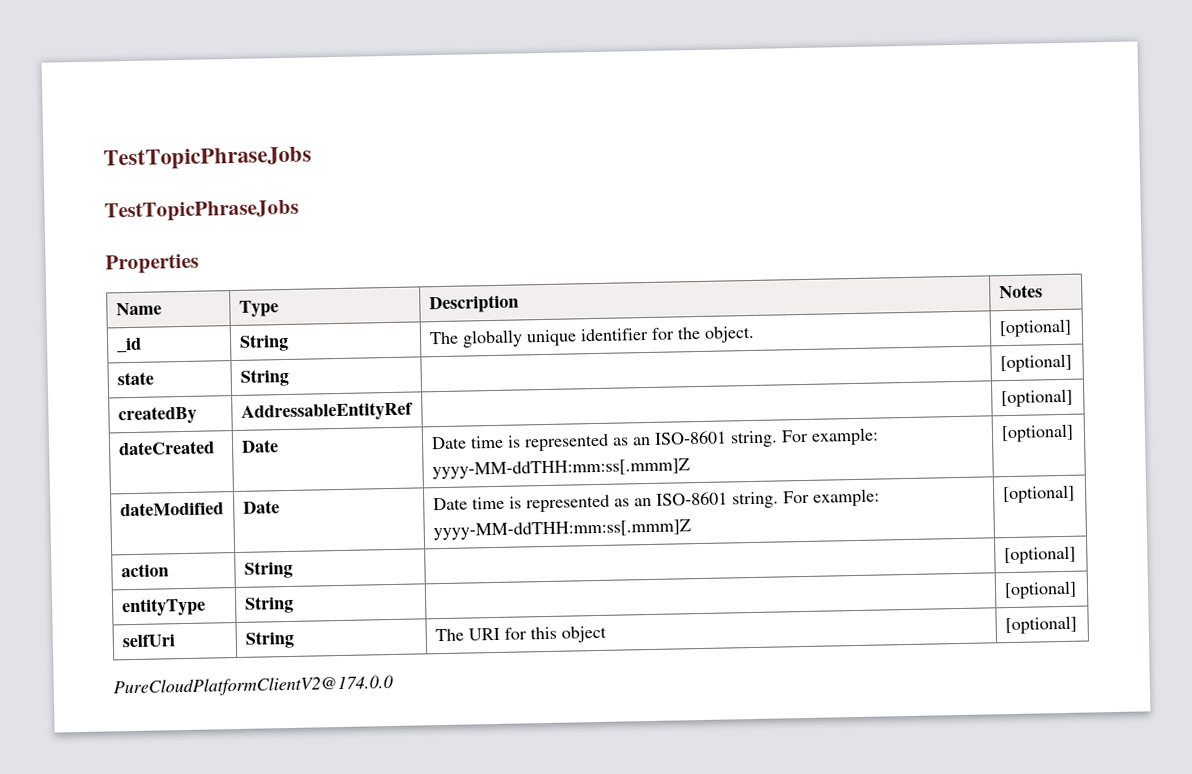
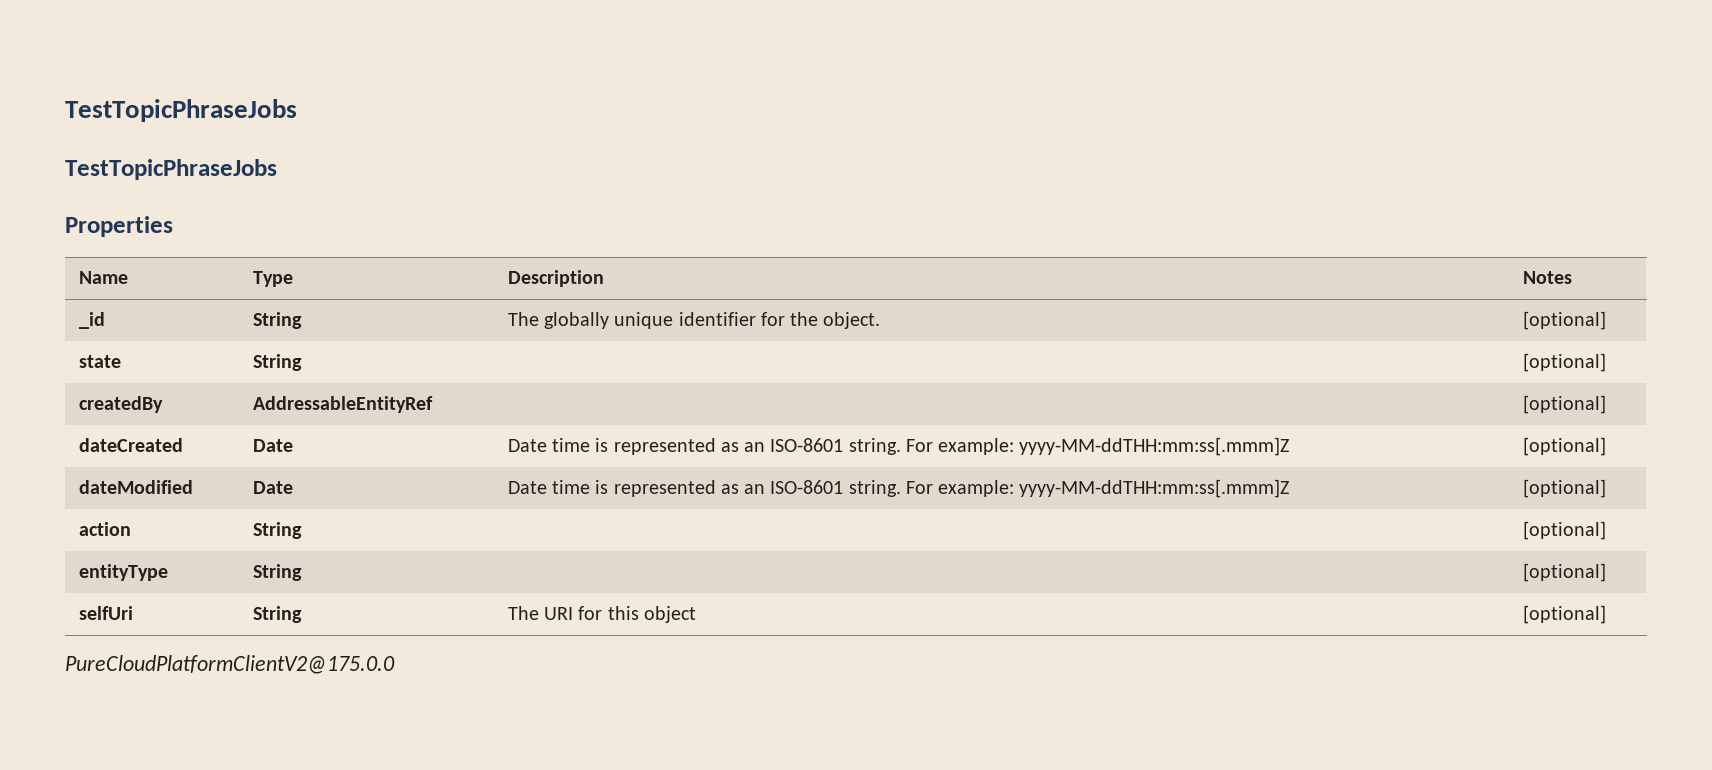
- PureCloudPlatformClientV2@174.0.0
+ PureCloudPlatformClientV2@175.0.0

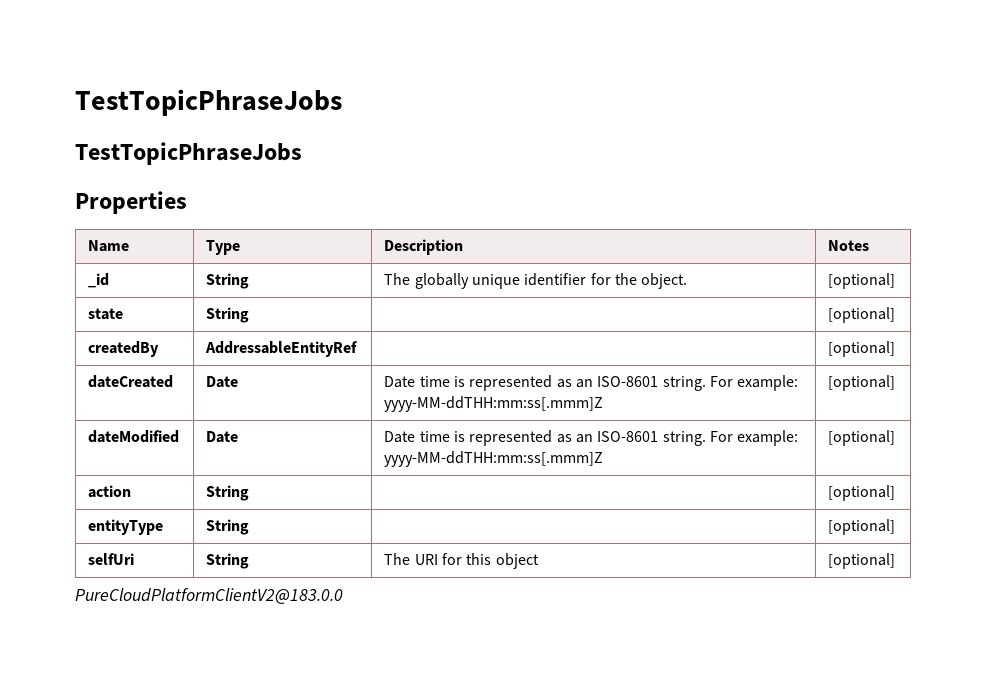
- PureCloudPlatformClientV2@175.0.0
+ PureCloudPlatformClientV2@183.0.0

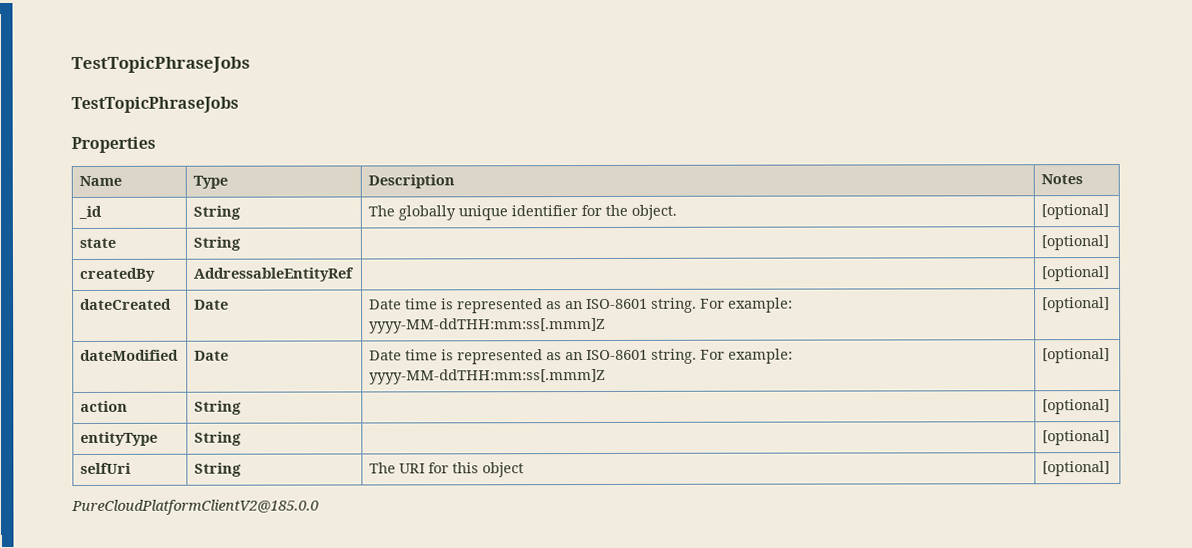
- PureCloudPlatformClientV2@183.0.0
+ PureCloudPlatformClientV2@185.0.0

